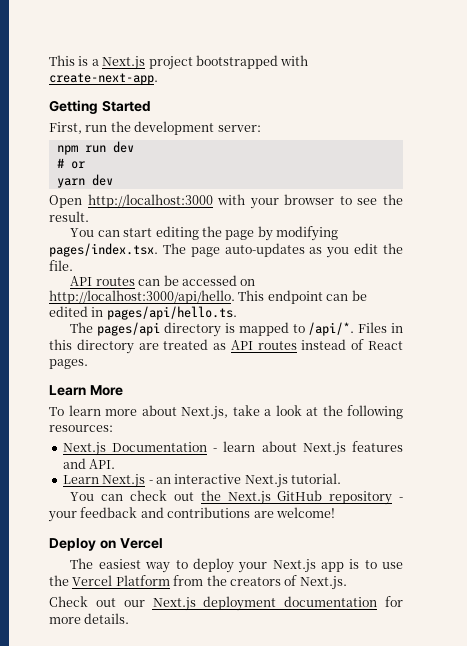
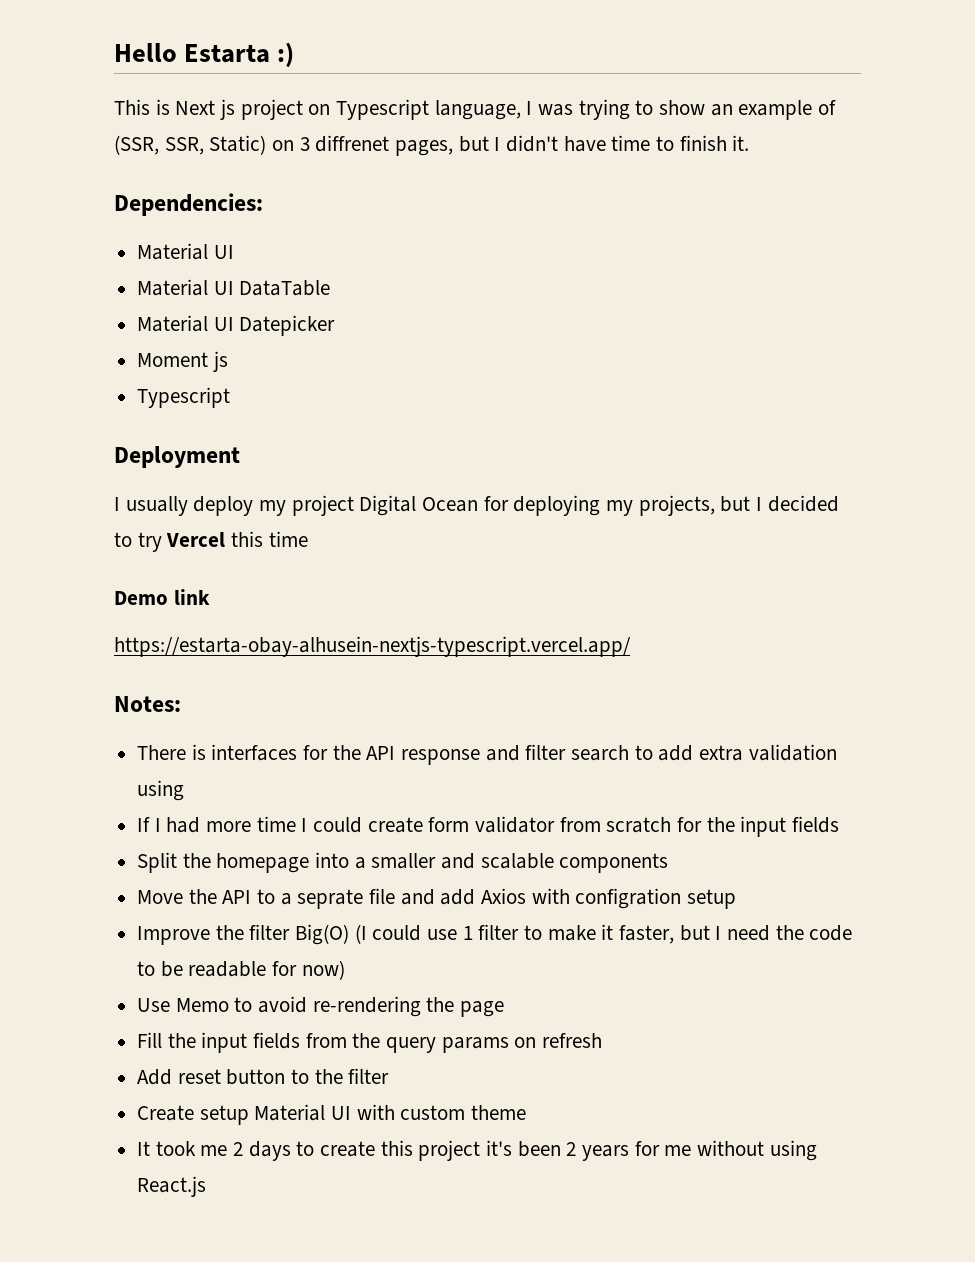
- This is a Next.js project bootstrapped with create-next-app.
- Getting Started
- First, run the development server:
- npm run dev
- # or
- yarn dev
- Open http://localhost:3000 with your browser to see the result.
- You can start editing the page by modifying pages/index.tsx. The page auto-updates as you edit the file.
- API routes can be accessed on http://localhost:3000/api/hello. This endpoint can be edited in pages/api/hello.ts.
- The pages/api directory is mapped to /api/*. Files in this directory are treated as API routes instead of React pages.
- Learn More
- To learn more about Next.js, take a look at the following resources:
- Next.js Documentation - learn about Next.js features and API.
- Learn Next.js - an interactive Next.js tutorial.
- You can check out the Next.js GitHub repository - your feedback and contributions are welcome!
- Deploy on Vercel
- The easiest way to deploy your Next.js app is to use the Vercel Platform from the creators of Next.js.
- Check out our Next.js deployment documentation for more details.
+ Hello Estarta :)
+ This is Next js project on Typescript language, I was trying to show an example of (SSR, SSR, Static) on 3 diffrenet pages, but I didn't have time to finish it.
+ Dependencies:
+ Material UI
+ Material UI DataTable
+ Material UI Datepicker
+ Moment js
+ Typescript
+ Deployment
+ I usually deploy my project Digital Ocean for deploying my projects, but I decided to try Vercel this time
+ Demo link
+ https://estarta-obay-alhusein-nextjs-typescript.vercel.app/
+ Notes:
+ There is interfaces for the API response and filter search to add extra validation using
+ If I had more time I could create form validator from scratch for the input fields
+ Split the homepage into a smaller and scalable components
+ Move the API to a seprate file and add Axios with configration setup
+ Improve the filter Big(O) (I could use 1 filter to make it faster, but I need the code to be readable for now)
+ Use Memo to avoid re-rendering the page
+ Fill the input fields from the query params on refresh
+ Add reset button to the filter
+ Create setup Material UI with custom theme
+ It took me 2 days to create this project it's been 2 years for me without using React.js

